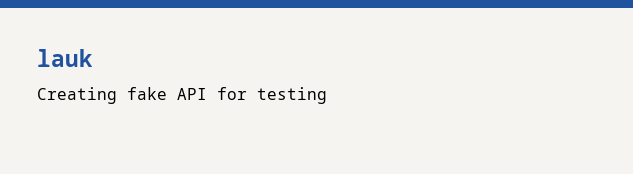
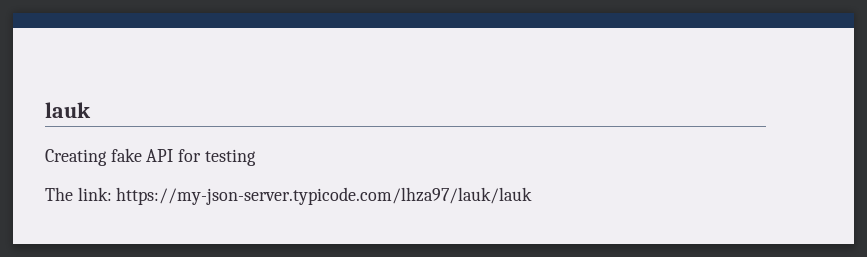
+ The link: https://my-json-server.typicode.com/lhza97/lauk/lauk

